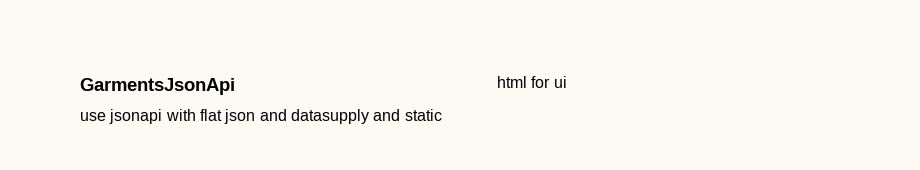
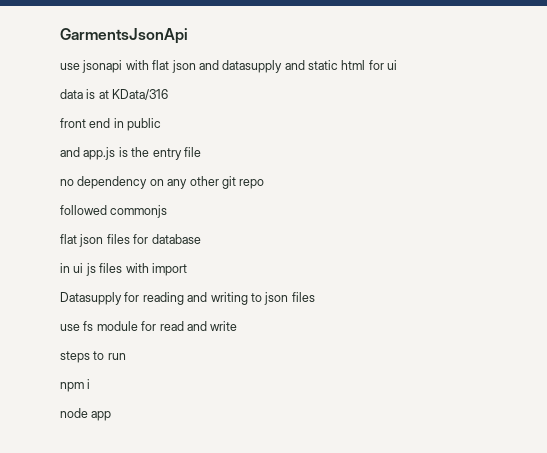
+ data is at KData/316
+ front end in public
+ and app.js is the entry file
+ no dependency on any other git repo
+ followed commonjs
+ flat json files for database
+ in ui js files with import
+ Datasupply for reading and writing to json files
+ use fs module for read and write
+ steps to run
+ npm i
+ node app

